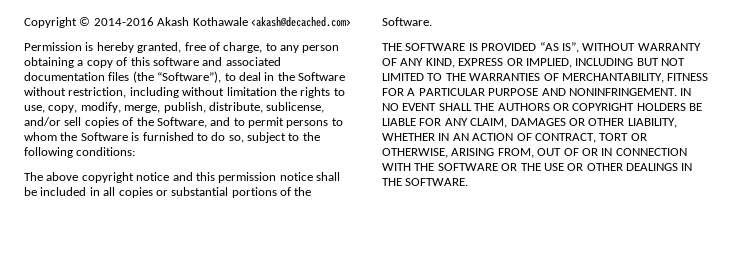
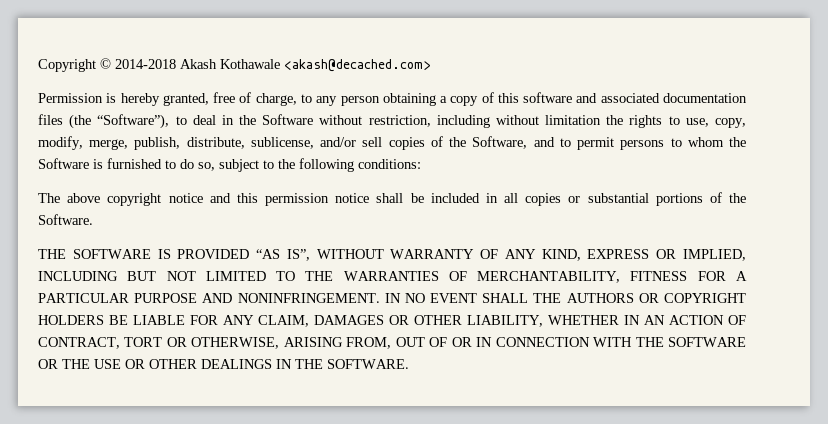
- Copyright © 2014-2016 Akash Kothawale <akash@decached.com>
+ Copyright © 2014-2018 Akash Kothawale <akash@decached.com>

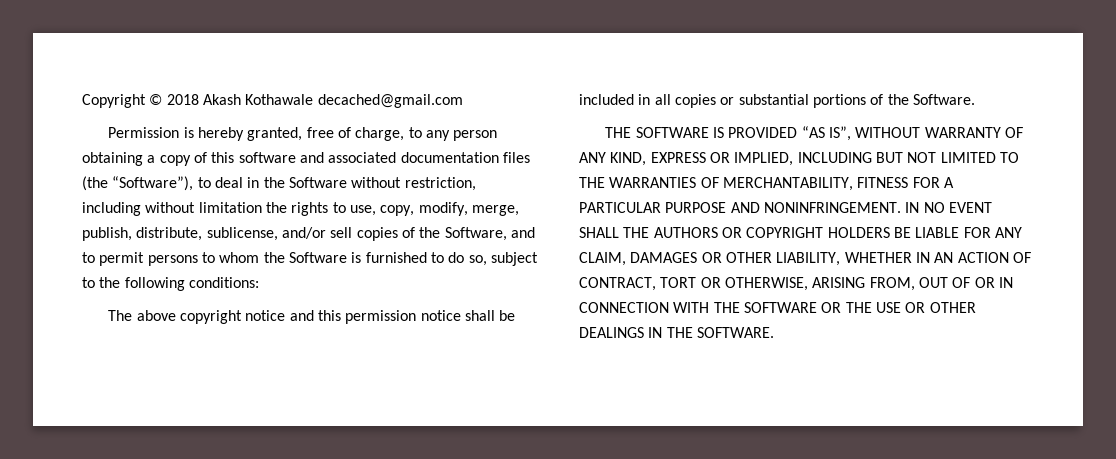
- Copyright © 2014-2018 Akash Kothawale <akash@decached.com>
+ Copyright © 2018 Akash Kothawale decached@gmail.com

